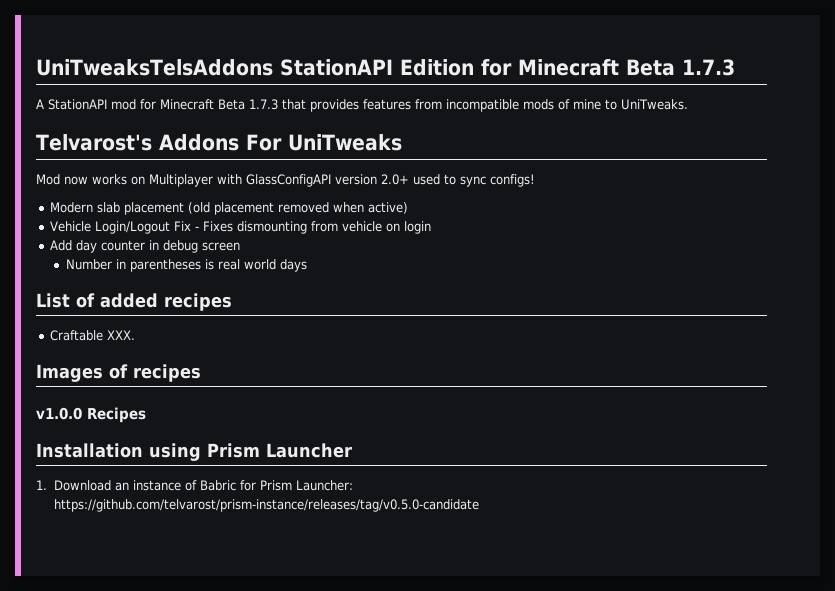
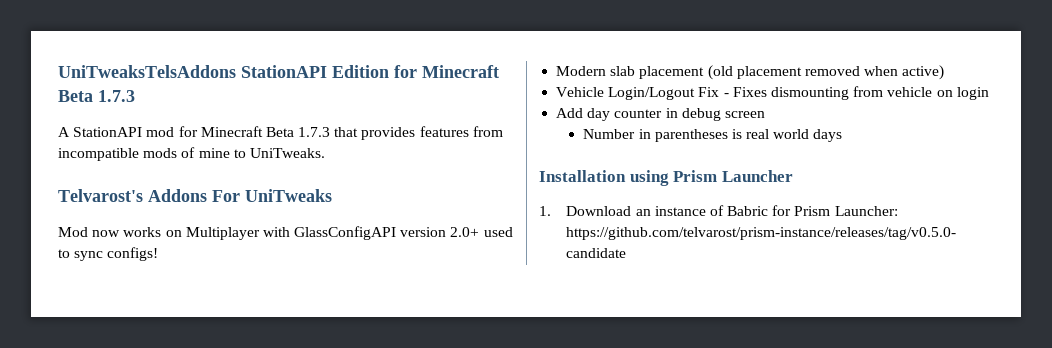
- List of added recipes
- Craftable XXX.
- Images of recipes
- v1.0.0 Recipes

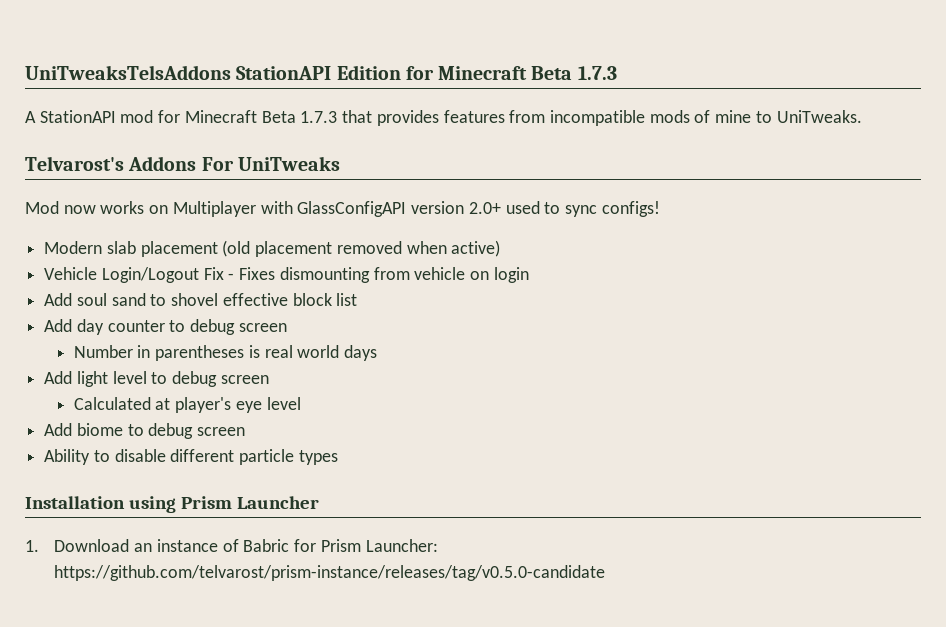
+ Add soul sand to shovel effective block list
- Add day counter in debug screen
+ Add day counter to debug screen
+ Add light level to debug screen
+ Calculated at player's eye level
+ Add biome to debug screen
+ Ability to disable different particle types

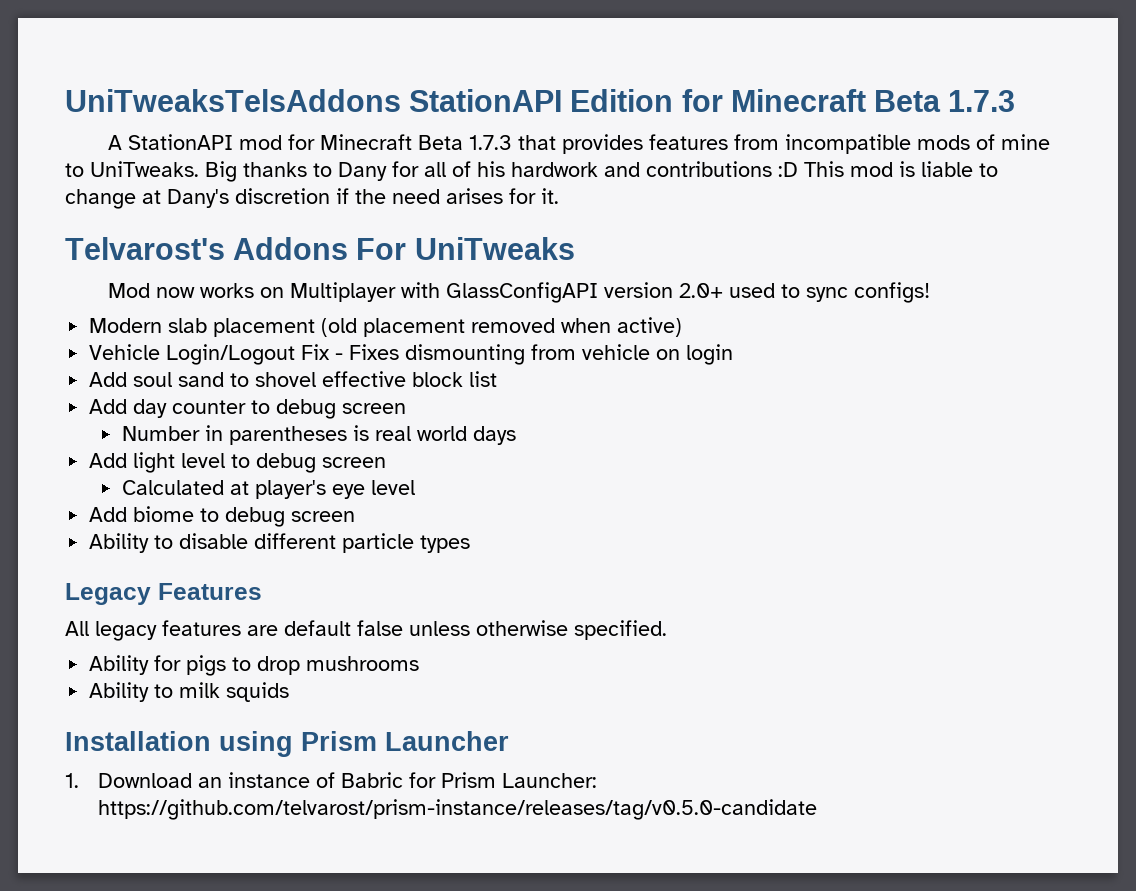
+ Big thanks to Dany for all of his hardwork and contributions :D This mod is liable to change at Dany's discretion if the need arises for it.
+ Legacy Features
+ All legacy features are default false unless otherwise specified.
+ Ability for pigs to drop mushrooms
+ Ability to milk squids

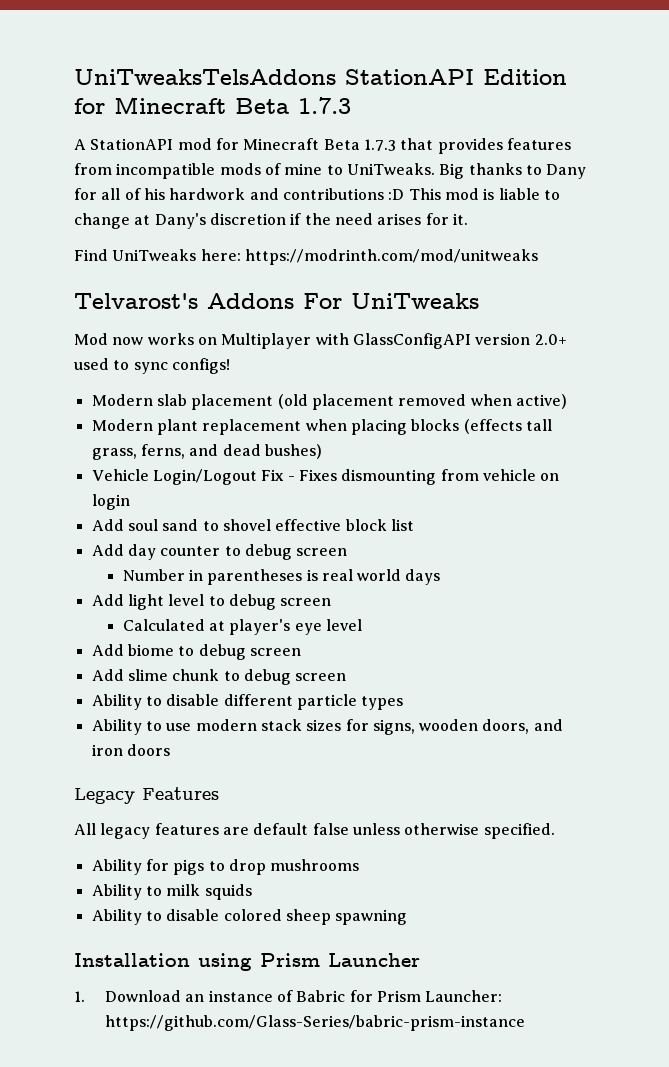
+ Find UniTweaks here: https://modrinth.com/mod/unitweaks
+ Modern plant replacement when placing blocks (effects tall grass, ferns, and dead bushes)
+ Add slime chunk to debug screen
+ Ability to use modern stack sizes for signs, wooden doors, and iron doors
+ Ability to disable colored sheep spawning
- 1. Download an instance of Babric for Prism Launcher: https://github.com/telvarost/prism-instance/releases/tag/v0.5.0-candidate
+ 1. Download an instance of Babric for Prism Launcher: https://github.com/Glass-Series/babric-prism-instance

